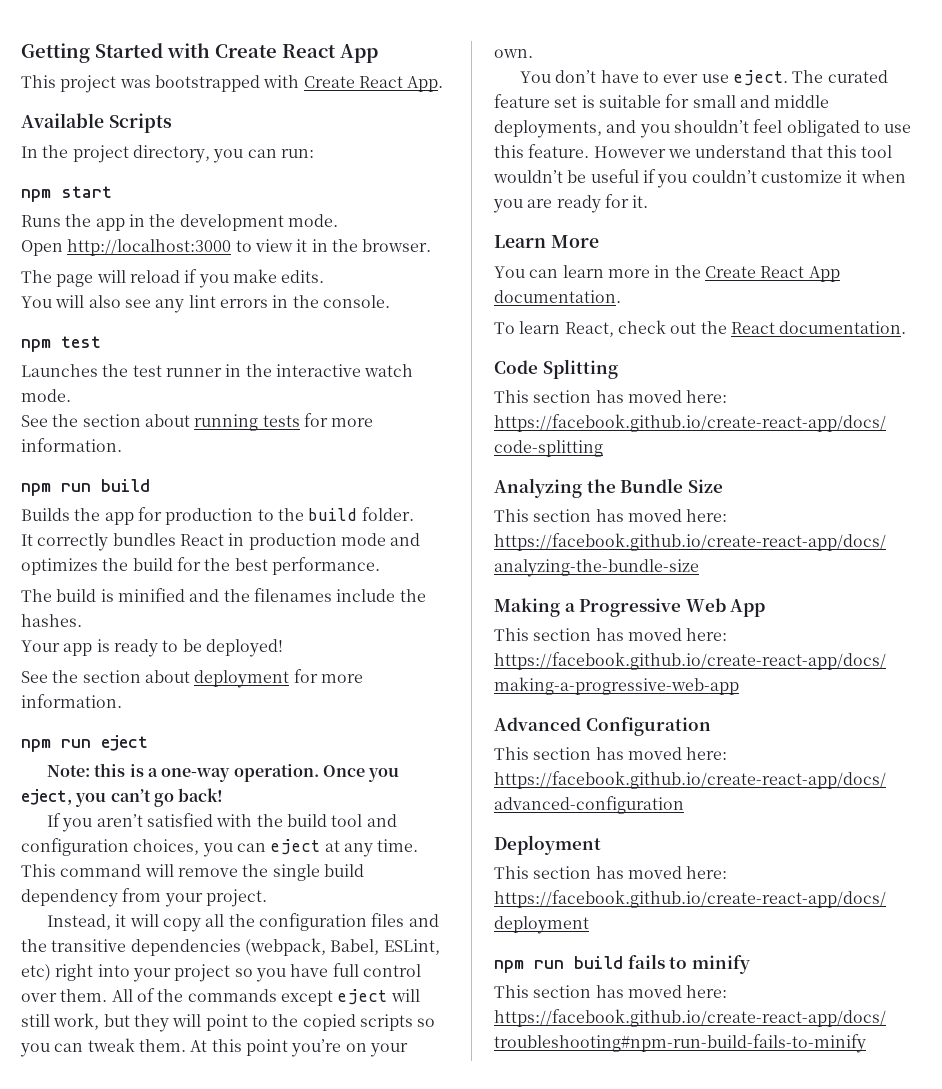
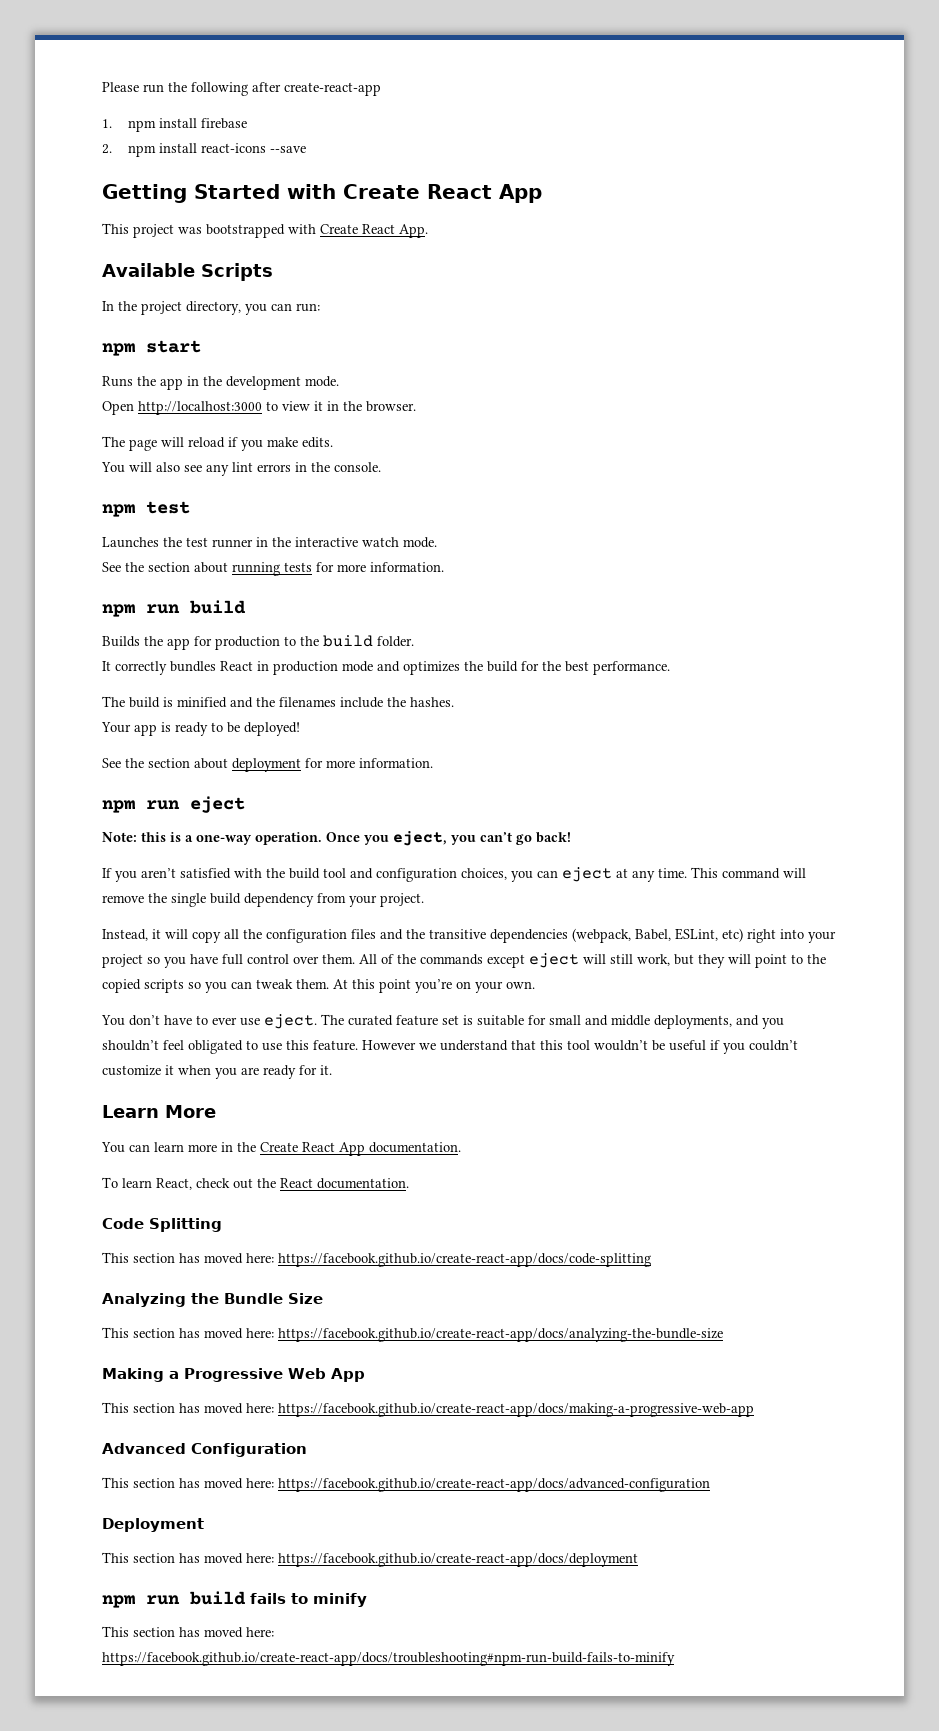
+ Please run the following after create-react-app
+ 1. npm install firebase
+ 2. npm install react-icons --save

